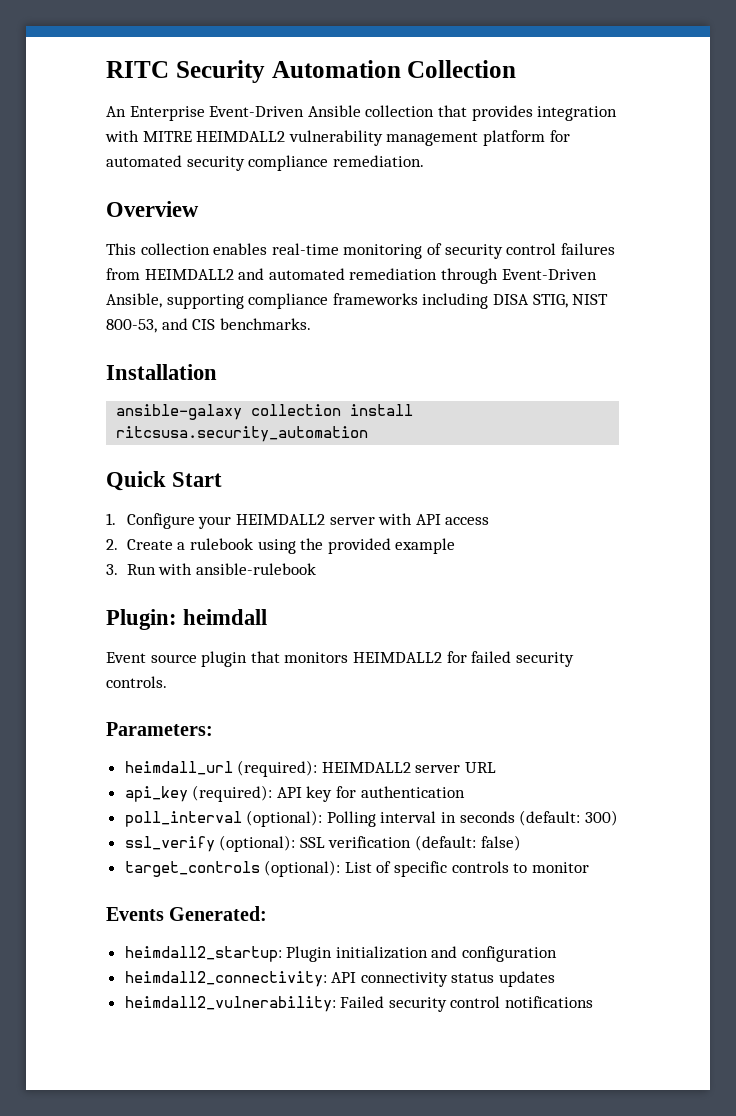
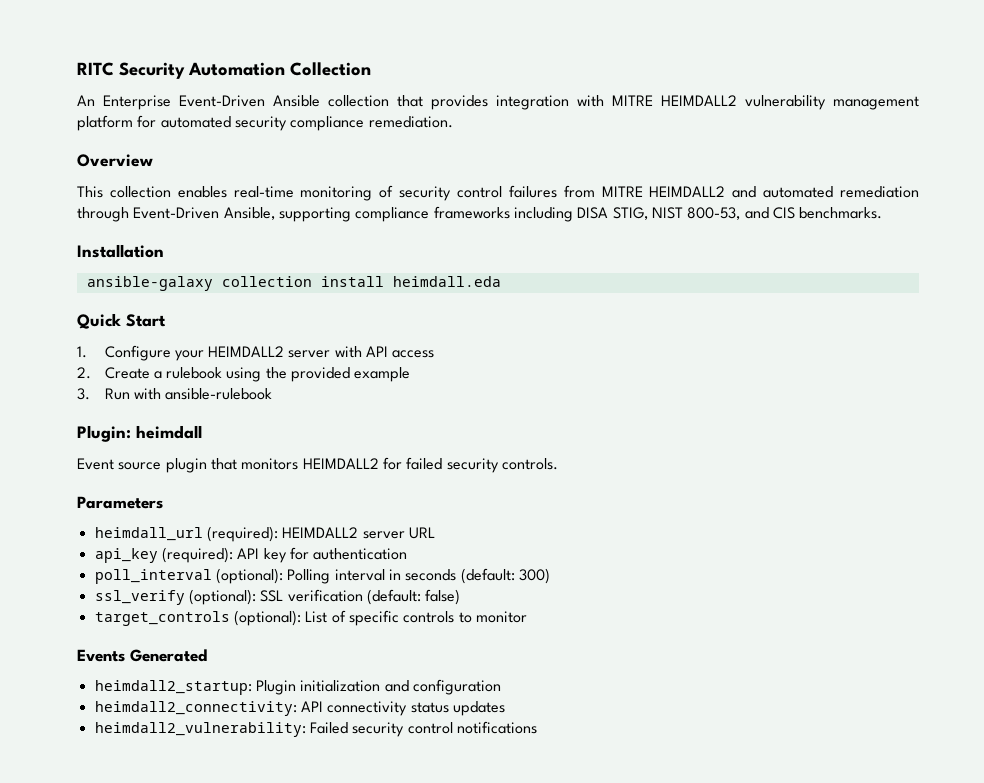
- This collection enables real-time monitoring of security control failures from HEIMDALL2 and automated remediation through Event-Driven Ansible, supporting compliance frameworks including DISA STIG, NIST 800-53, and CIS benchmarks.
+ This collection enables real-time monitoring of security control failures from MITRE HEIMDALL2 and automated remediation through Event-Driven Ansible, supporting compliance frameworks including DISA STIG, NIST 800-53, and CIS benchmarks.
- ansible-galaxy collection install ritcsusa.security_automation
+ ansible-galaxy collection install heimdall.eda
- Parameters:
+ Parameters
- Events Generated:
+ Events Generated

